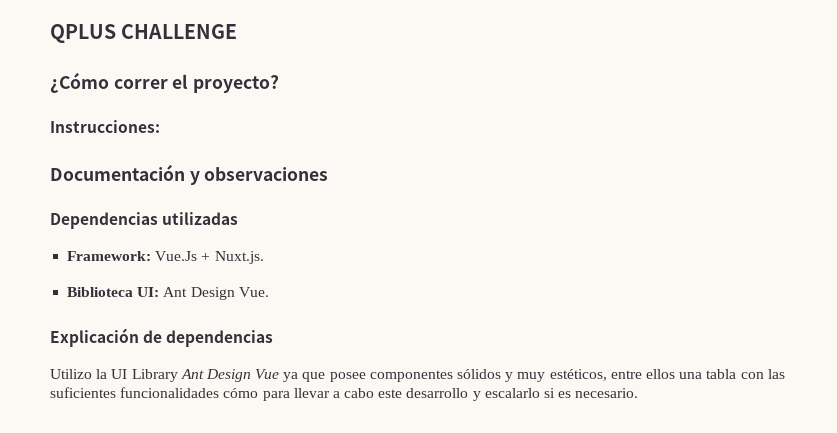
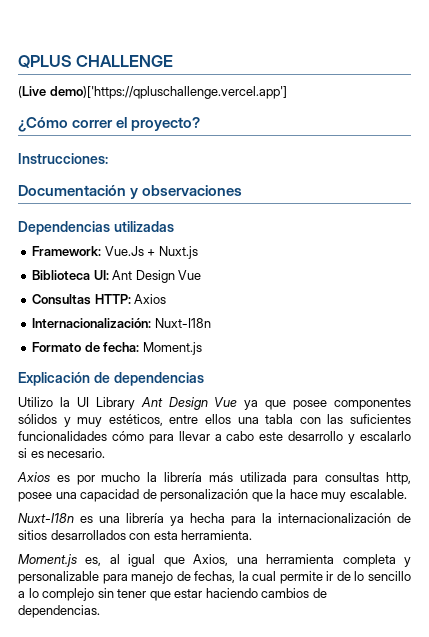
+ (Live demo)['https://qpluschallenge.vercel.app']
- Framework: Vue.Js + Nuxt.js.
+ Framework: Vue.Js + Nuxt.js
- Biblioteca UI: Ant Design Vue.
+ Biblioteca UI: Ant Design Vue
+ Consultas HTTP: Axios
+ Internacionalización: Nuxt-I18n
+ Formato de fecha: Moment.js
+ Axios es por mucho la librería más utilizada para consultas http, posee una capacidad de personalización que la hace muy escalable.
+ Nuxt-I18n es una librería ya hecha para la internacionalización de sitios desarrollados con esta herramienta.
+ Moment.js es, al igual que Axios, una herramienta completa y personalizable para manejo de fechas, la cual permite ir de lo sencillo a lo complejo sin tener que estar haciendo cambios de dependencias.

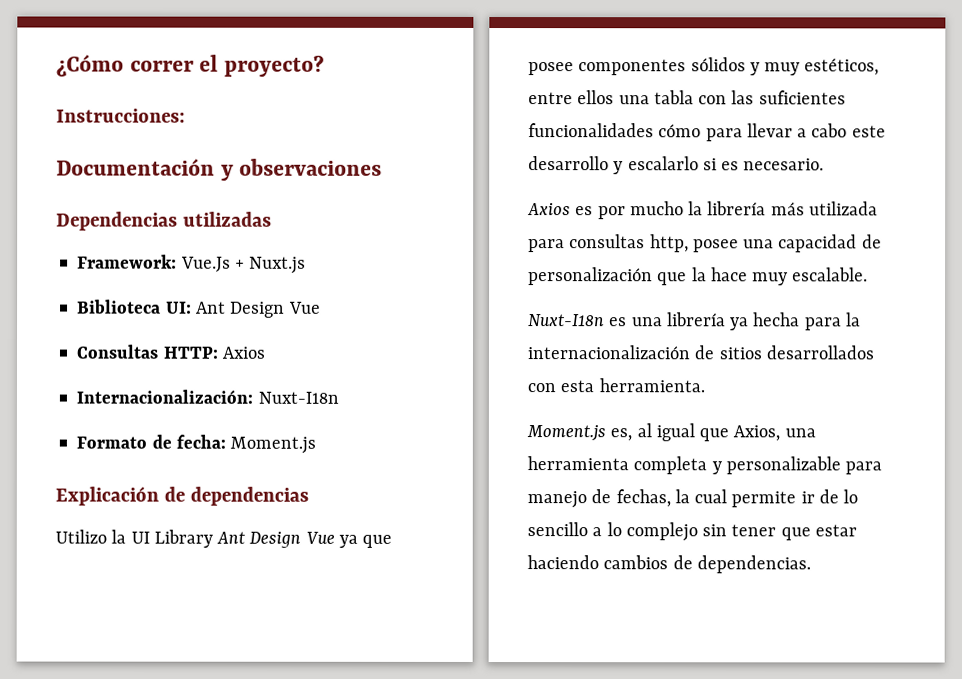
- QPLUS CHALLENGE
- (Live demo)['https://qpluschallenge.vercel.app']

